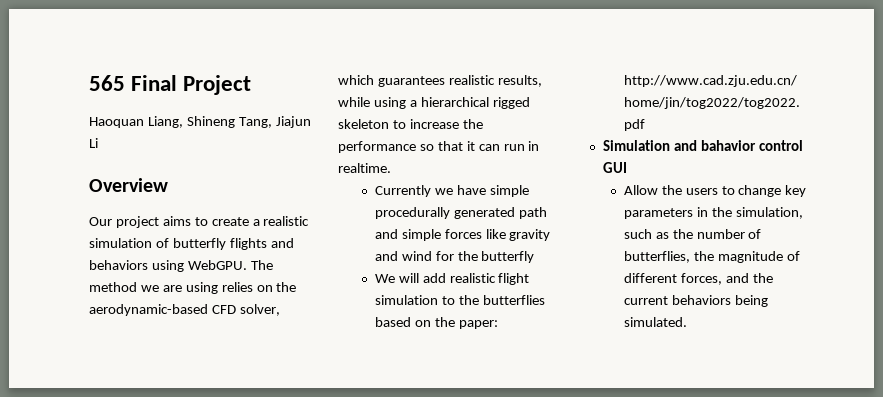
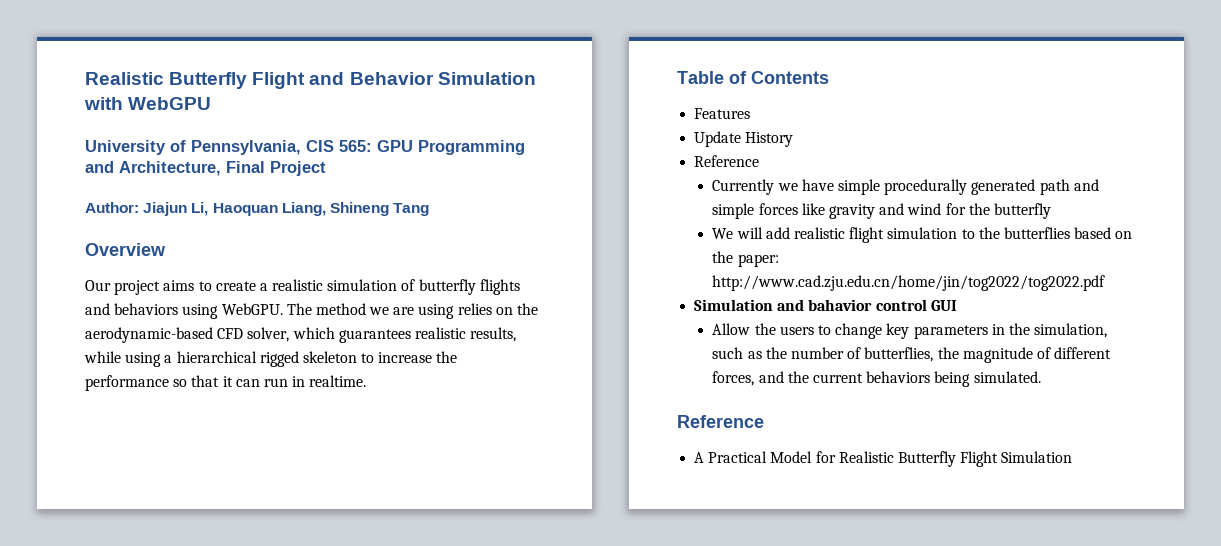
- 565 Final Project
- Haoquan Liang, Shineng Tang, Jiajun Li
+ Realistic Butterfly Flight and Behavior Simulation with WebGPU
+ University of Pennsylvania, CIS 565: GPU Programming and Architecture, Final Project
+ Author: Jiajun Li, Haoquan Liang, Shineng Tang
+ Table of Contents
+ Features
+ Update History
+ Reference
  Allow the users to change key parameters in the simulation, such as the number of butterflies, the magnitude of different forces, and the current behaviors being simulated.
+ Reference
+ A Practical Model for Realistic Butterfly Flight Simulation

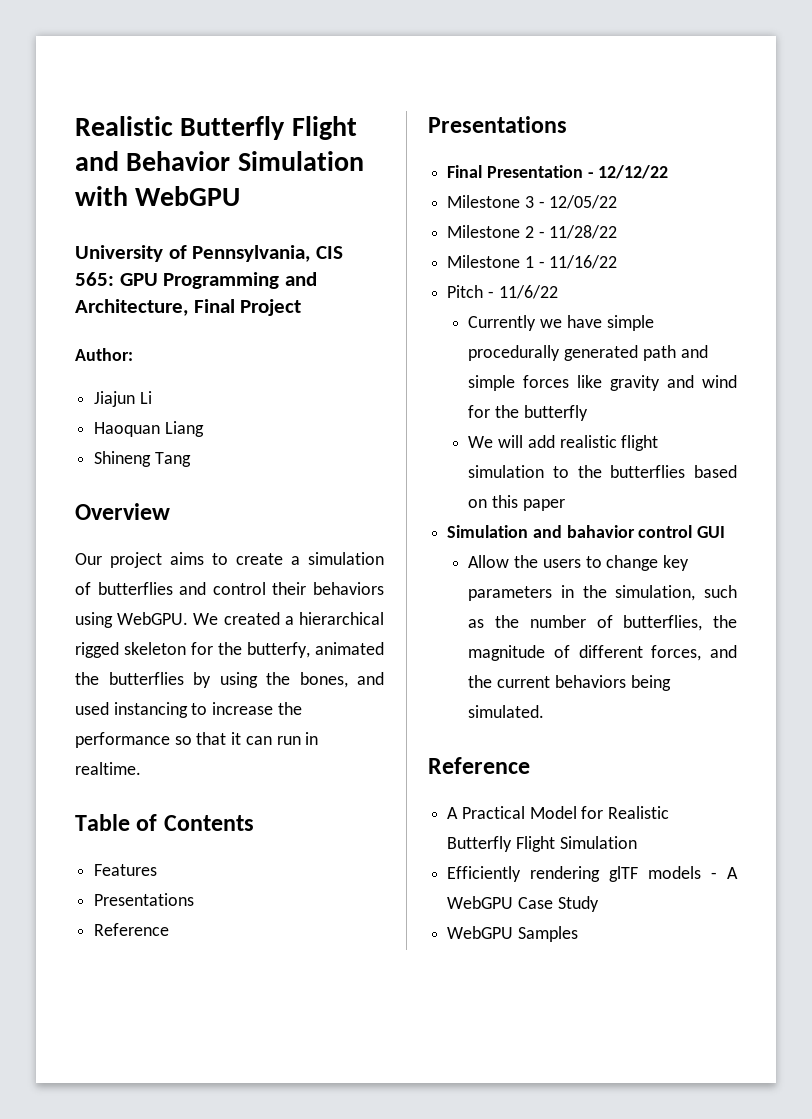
- Author: Jiajun Li, Haoquan Liang, Shineng Tang
+ Author:
+ Jiajun Li
+ Haoquan Liang
+ Shineng Tang
- Our project aims to create a realistic simulation of butterfly flights and behaviors using WebGPU. The method we are using relies on the aerodynamic-based CFD solver, which guarantees realistic results, while using a hierarchical rigged skeleton to increase the performance so that it can run in realtime.
+ Our project aims to create a simulation of butterflies and control their behaviors using WebGPU. We created a hierarchical rigged skeleton for the butterfy, animated the butterflies by using the bones, and used instancing to increase the performance so that it can run in realtime.
  Features
- Update History
+ Presentations
  Reference
+ Presentations
+ Final Presentation - 12/12/22
+ Milestone 3 - 12/05/22
+ Milestone 2 - 11/28/22
+ Milestone 1 - 11/16/22
+ Pitch - 11/6/22
- We will add realistic flight simulation to the butterflies based on the paper: http://www.cad.zju.edu.cn/home/jin/tog2022/tog2022.pdf
+ We will add realistic flight simulation to the butterflies based on this paper
+ Efficiently rendering glTF models - A WebGPU Case Study
+ WebGPU Samples

